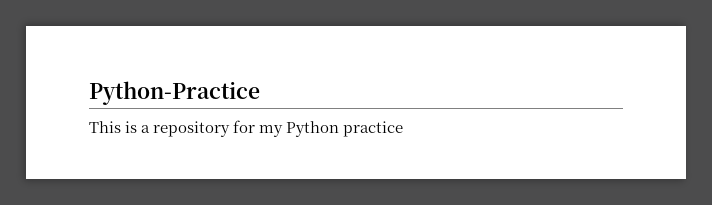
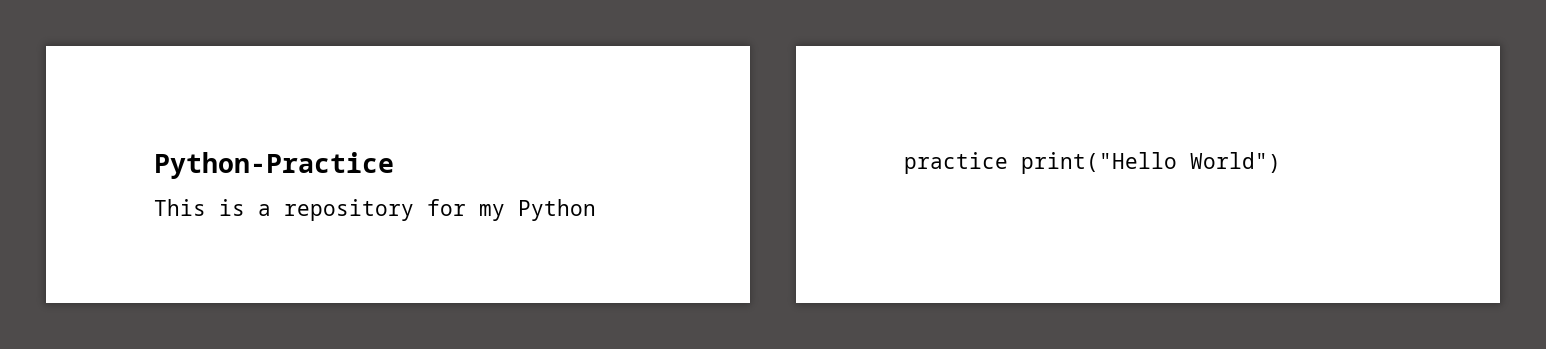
- This is a repository for my Python practice
+ This is a repository for my Python practice print("Hello World")

